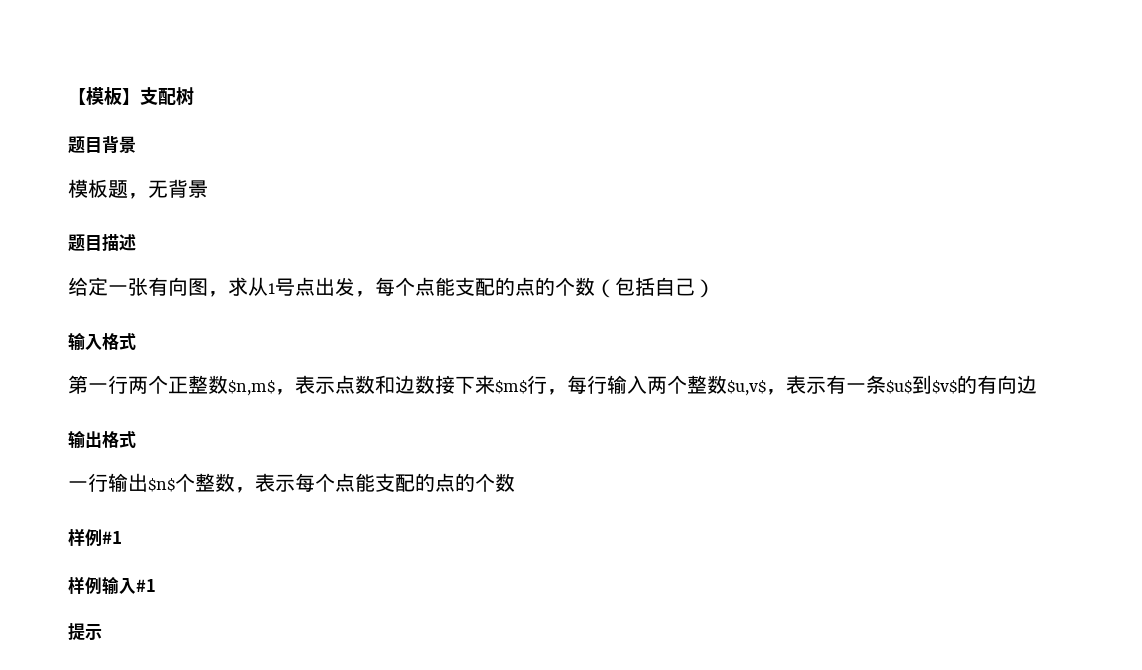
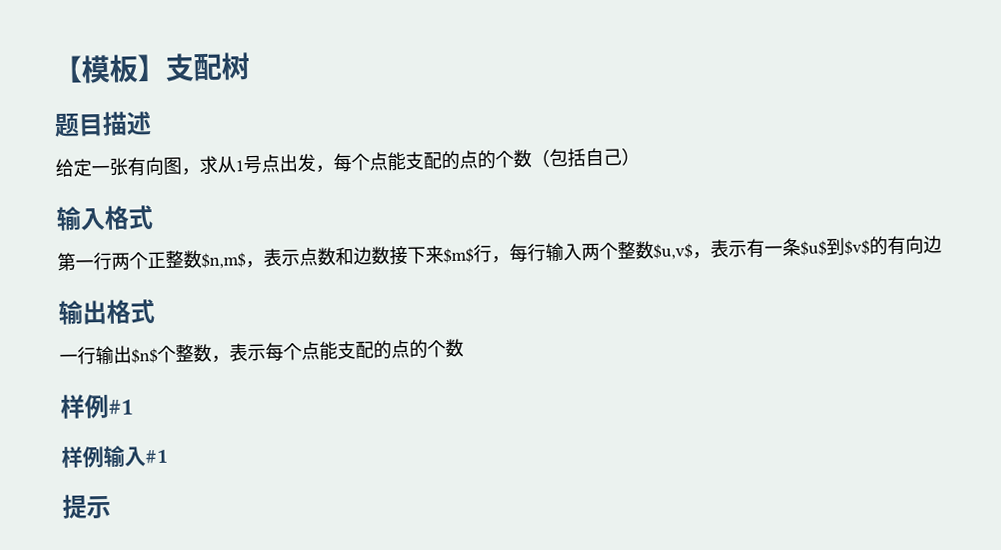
- 题目背景
- 模板题，无背景

